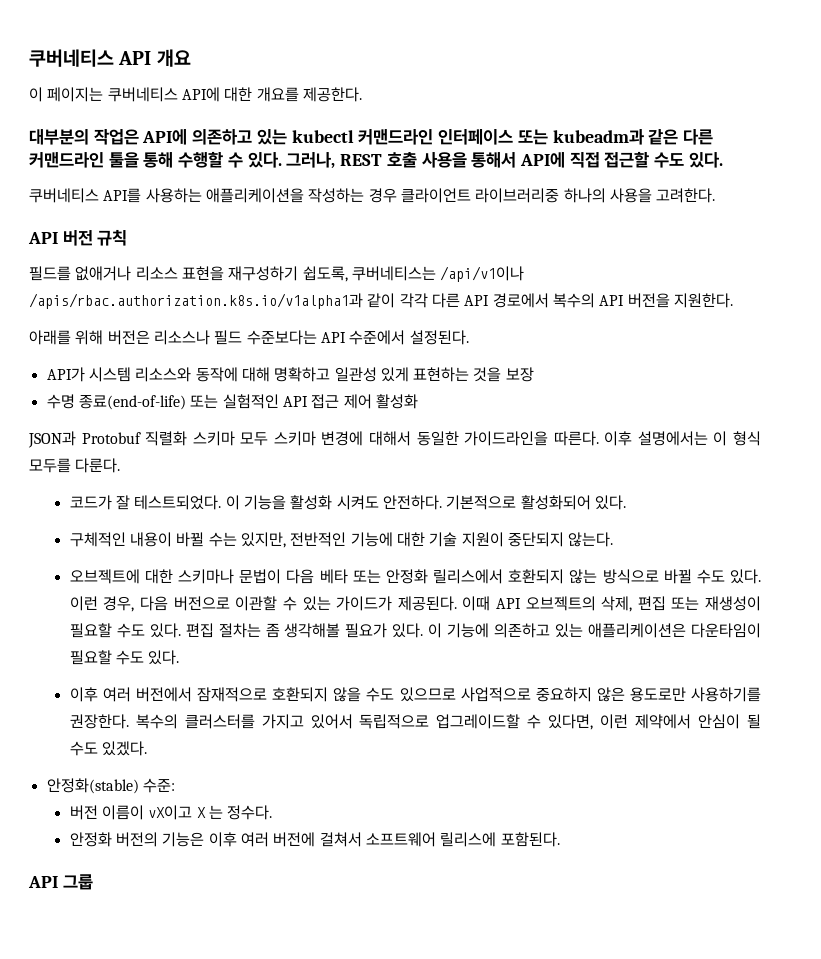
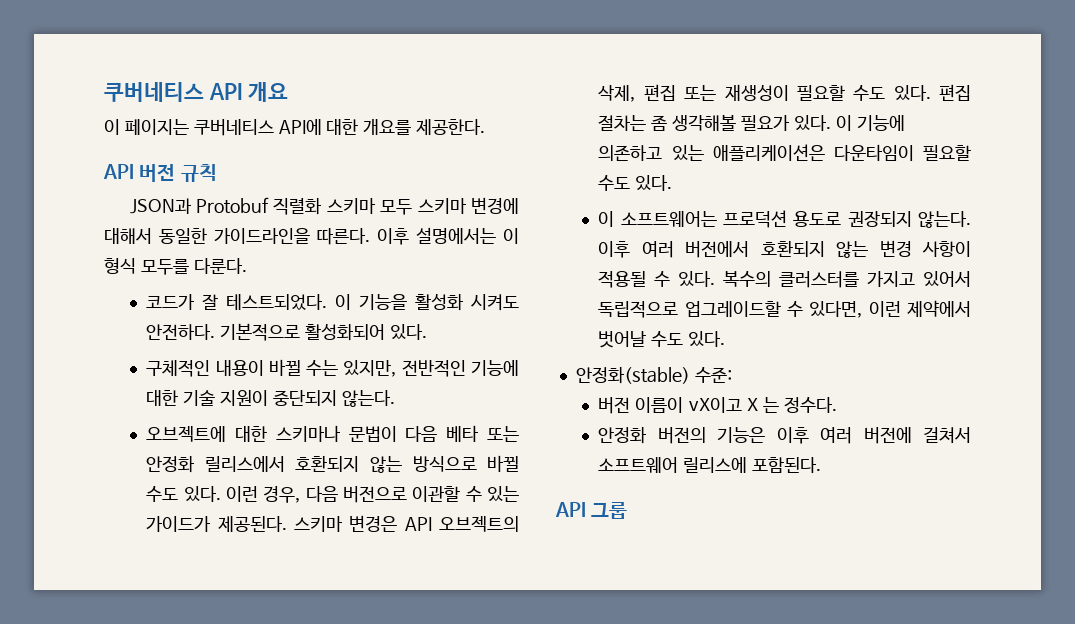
- 대부분의 작업은 API에 의존하고 있는 kubectl 커맨드라인 인터페이스 또는 kubeadm과 같은 다른 커맨드라인 툴을 통해 수행할 수 있다. 그러나, REST 호출 사용을 통해서 API에 직접 접근할 수도 있다.
- 쿠버네티스 API를 사용하는 애플리케이션을 작성하는 경우 클라이언트 라이브러리중 하나의 사용을 고려한다.
  API 버전 규칙
- 필드를 없애거나 리소스 표현을 재구성하기 쉽도록, 쿠버네티스는 /api/v1이나 /apis/rbac.authorization.k8s.io/v1alpha1과 같이 각각 다른 API 경로에서 복수의 API 버전을 지원한다.
- 아래를 위해 버전은 리소스나 필드 수준보다는 API 수준에서 설정된다.
- API가 시스템 리소스와 동작에 대해 명확하고 일관성 있게 표현하는 것을 보장
- 수명 종료(end-of-life) 또는 실험적인 API 접근 제어 활성화
- 이때 API 오브젝트의 삭제, 편집 또는 재생성이 필요할 수도 있다.
+ 스키마 변경은 API 오브젝트의 삭제, 편집 또는 재생성이 필요할 수도 있다.
- 이후 여러 버전에서 잠재적으로 호환되지 않을 수도 있으므로 사업적으로 중요하지 않은 용도로만 사용하기를 권장한다.
+ 이 소프트웨어는 프로덕션 용도로 권장되지 않는다. 이후 여러 버전에서 호환되지 않는 변경 사항이 적용될 수 있다.
- 복수의 클러스터를 가지고 있어서 독립적으로 업그레이드할 수 있다면, 이런 제약에서 안심이 될 수도 있겠다.
+ 복수의 클러스터를 가지고 있어서 독립적으로 업그레이드할 수 있다면, 이런 제약에서 벗어날 수도 있다.

